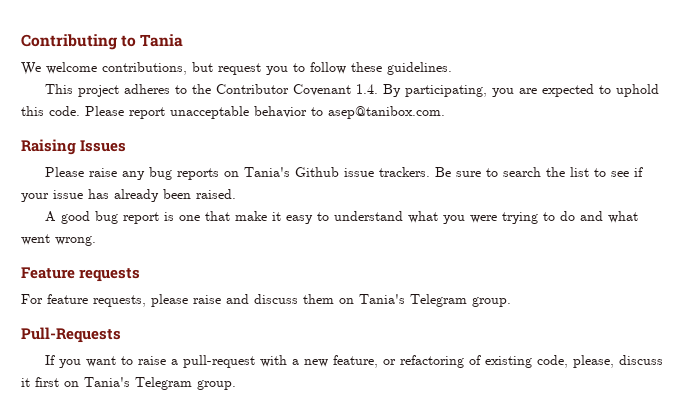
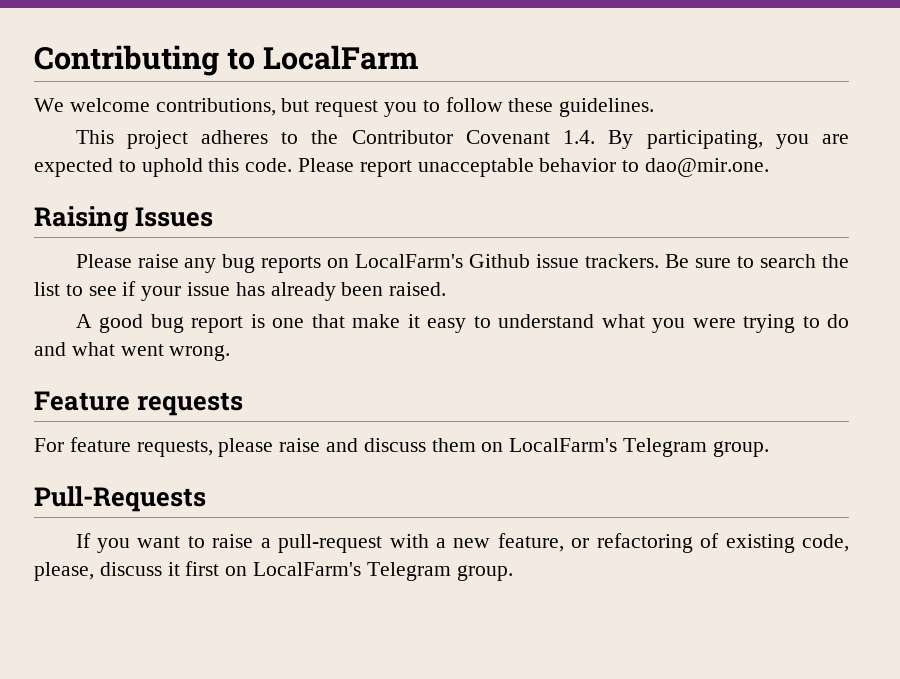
- Contributing to Tania
+ Contributing to LocalFarm
- Please report unacceptable behavior to asep@tanibox.com.
+ Please report unacceptable behavior to dao@mir.one.
- Please raise any bug reports on Tania's Github issue trackers.
+ Please raise any bug reports on LocalFarm's Github issue trackers.
- For feature requests, please raise and discuss them on Tania's Telegram group.
+ For feature requests, please raise and discuss them on LocalFarm's Telegram group.
- If you want to raise a pull-request with a new feature, or refactoring of existing code, please, discuss it first on Tania's Telegram group.
+ If you want to raise a pull-request with a new feature, or refactoring of existing code, please, discuss it first on LocalFarm's Telegram group.

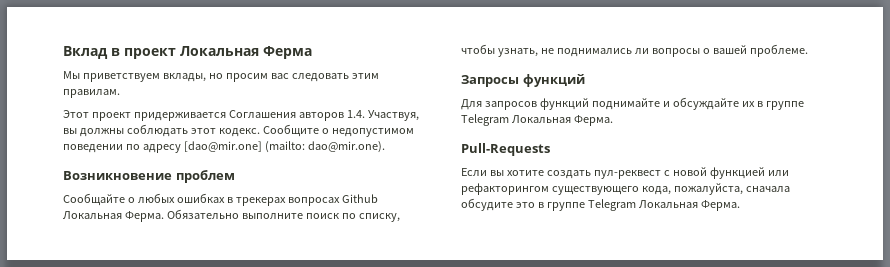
- Contributing to LocalFarm
- We welcome contributions, but request you to follow these guidelines.
- This project adheres to the Contributor Covenant 1.4. By participating, you are expected to uphold this code. Please report unacceptable behavior to dao@mir.one.
- Raising Issues
- Please raise any bug reports on LocalFarm's Github issue trackers. Be sure to search the list to see if your issue has already been raised.
- A good bug report is one that make it easy to understand what you were trying to do and what went wrong.
- Feature requests
- For feature requests, please raise and discuss them on LocalFarm's Telegram group.
+ Вклад в проект Локальная Ферма
+ Мы приветствуем вклады, но просим вас следовать этим правилам.
+ Этот проект придерживается Соглашения авторов 1.4. Участвуя, вы должны соблюдать этот кодекс. Сообщите о недопустимом поведении по адресу [dao@mir.one] (mailto: dao@mir.one).
+ Возникновение проблем
+ Сообщайте о любых ошибках в трекерах вопросах Github Локальная Ферма. Обязательно выполните поиск по списку, чтобы узнать, не поднимались ли вопросы о вашей проблеме.
+ Запросы функций
+ Для запросов функций поднимайте и обсуждайте их в группе Telegram Локальная Ферма.
  Pull-Requests
- If you want to raise a pull-request with a new feature, or refactoring of existing code, please, discuss it first on LocalFarm's Telegram group.
+ Если вы хотите создать пул-реквест с новой функцией или рефакторингом существующего кода, пожалуйста, сначала обсудите это в группе Telegram Локальная Ферма.

